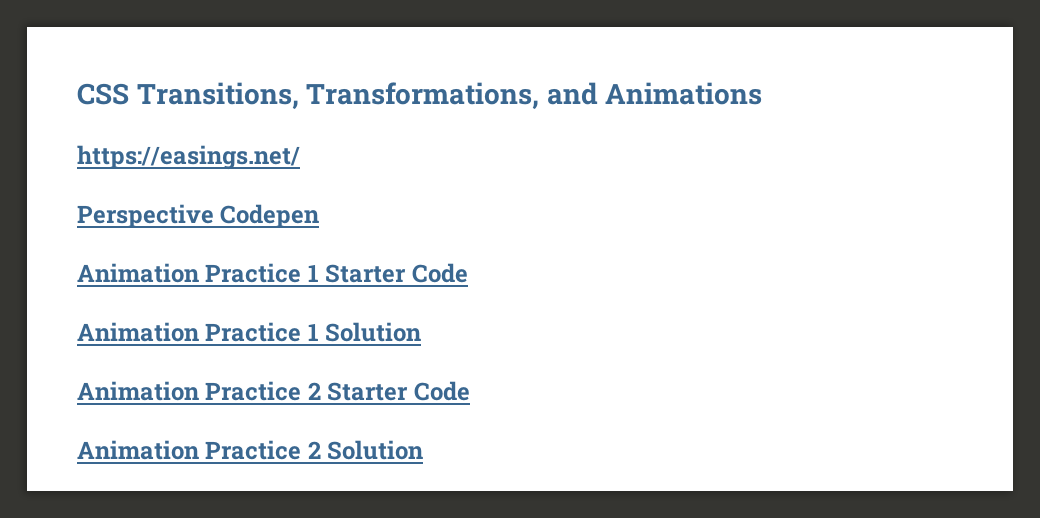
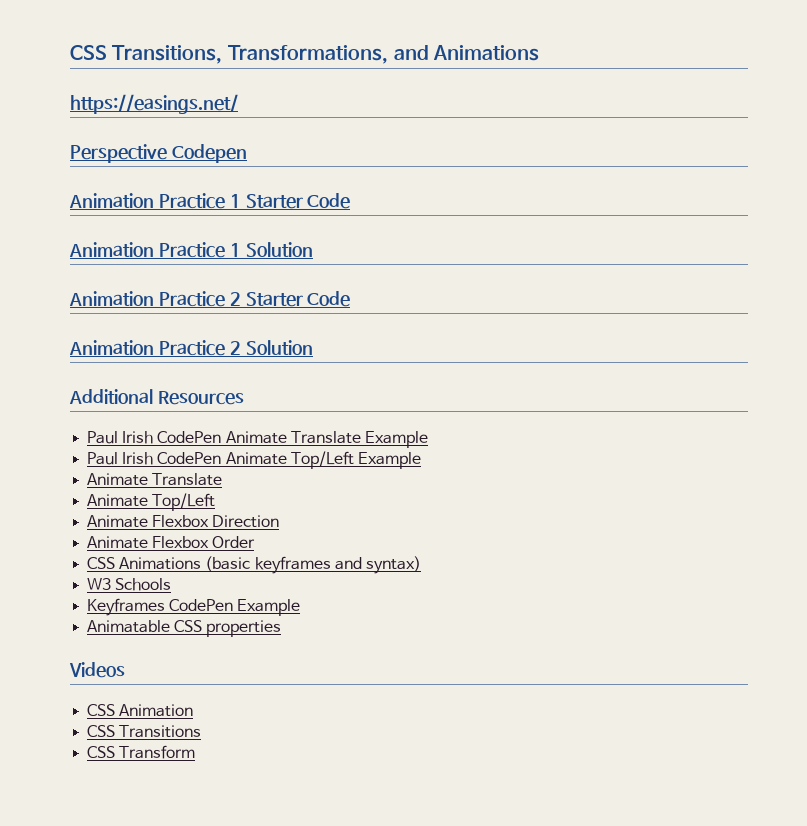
+ Additional Resources
+ Paul Irish CodePen Animate Translate Example
+ Paul Irish CodePen Animate Top/Left Example
+ Animate Translate
+ Animate Top/Left
+ Animate Flexbox Direction
+ Animate Flexbox Order
+ CSS Animations (basic keyframes and syntax)
+ W3 Schools
+ Keyframes CodePen Example
+ Animatable CSS properties
+ Videos
+ CSS Animation
+ CSS Transitions
+ CSS Transform

